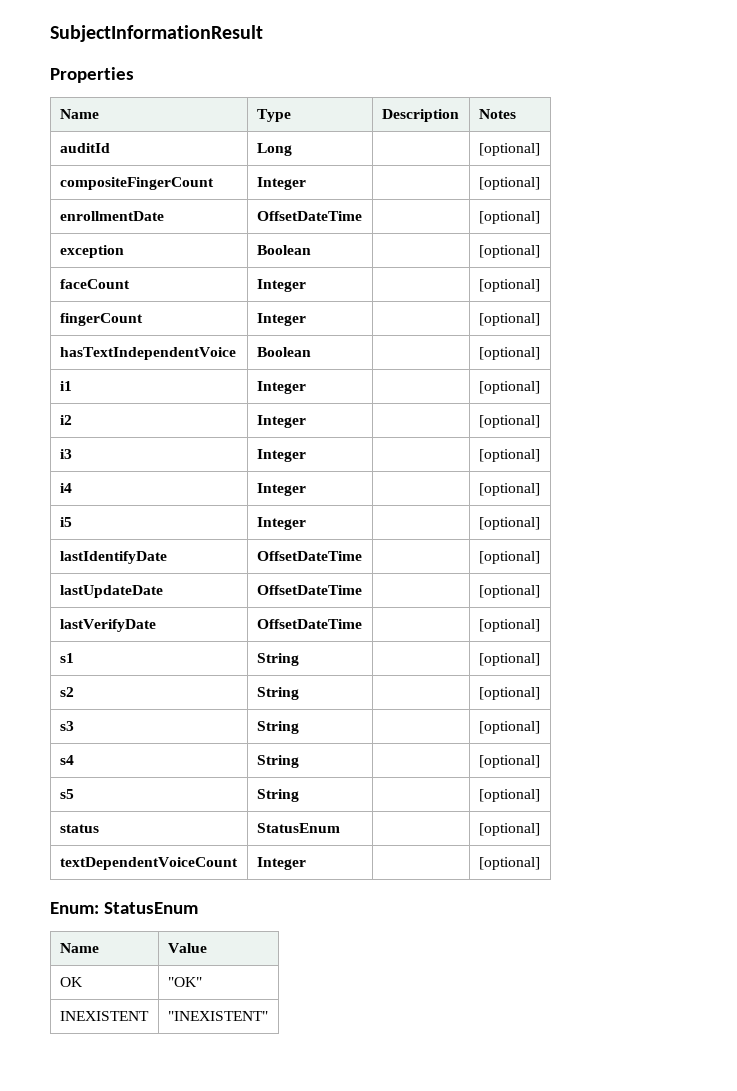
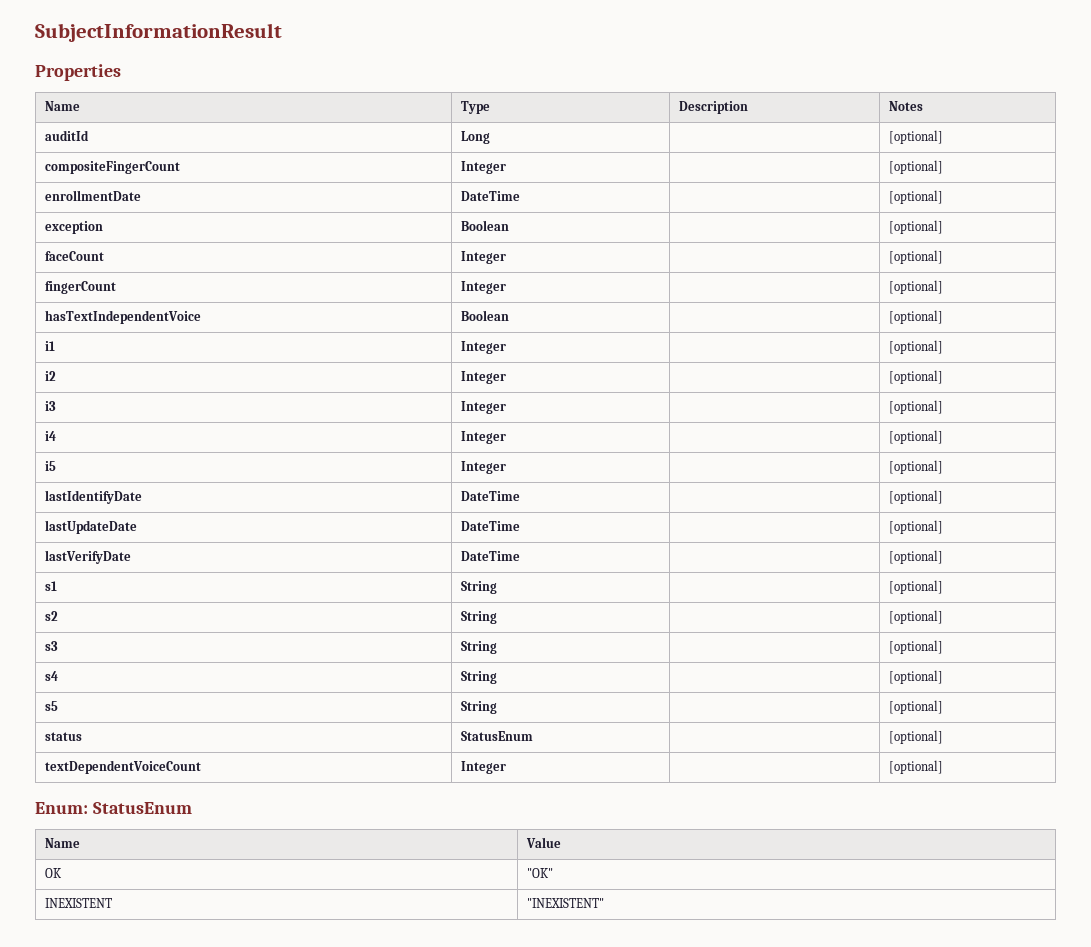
- enrollmentDate | OffsetDateTime | | [optional]
+ enrollmentDate | DateTime | | [optional]
- lastIdentifyDate | OffsetDateTime | | [optional]
+ lastIdentifyDate | DateTime | | [optional]
- lastUpdateDate | OffsetDateTime | | [optional]
+ lastUpdateDate | DateTime | | [optional]
- lastVerifyDate | OffsetDateTime | | [optional]
+ lastVerifyDate | DateTime | | [optional]

